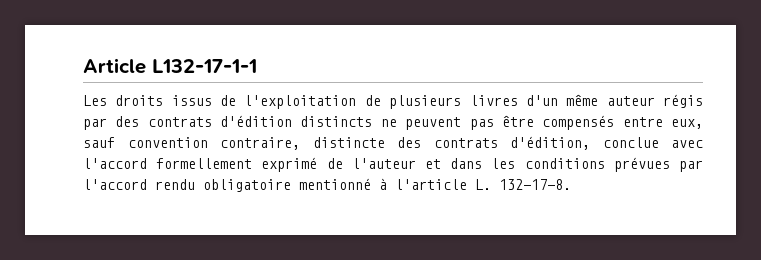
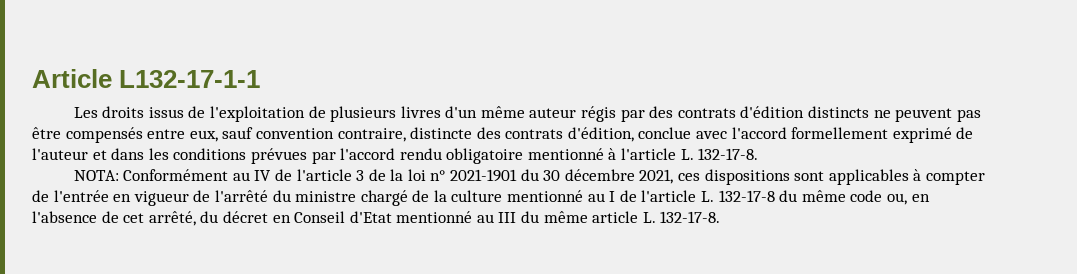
+ NOTA: Conformément au IV de l'article 3 de la loi n° 2021-1901 du 30 décembre 2021, ces dispositions sont applicables à compter de l'entrée en vigueur de l'arrêté du ministre chargé de la culture mentionné au I de l'article L. 132-17-8 du même code ou, en l'absence de cet arrêté, du décret en Conseil d'Etat mentionné au III du même article L. 132-17-8.

